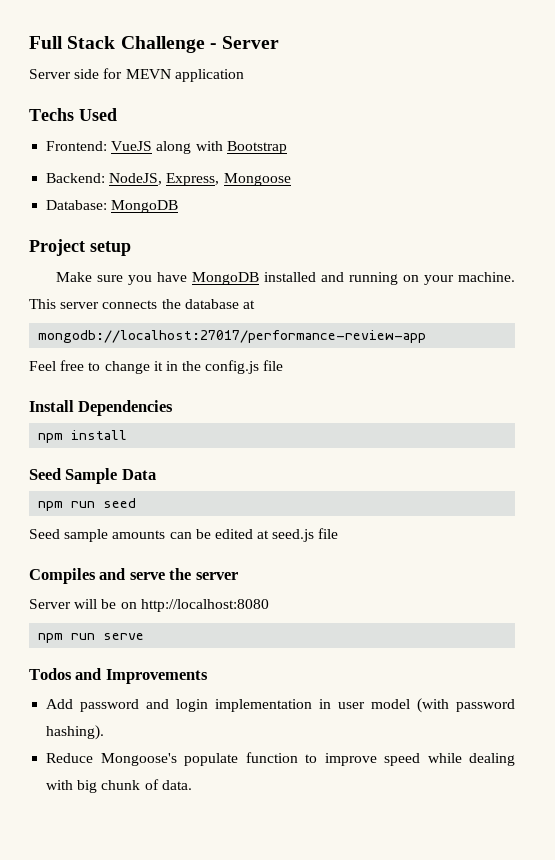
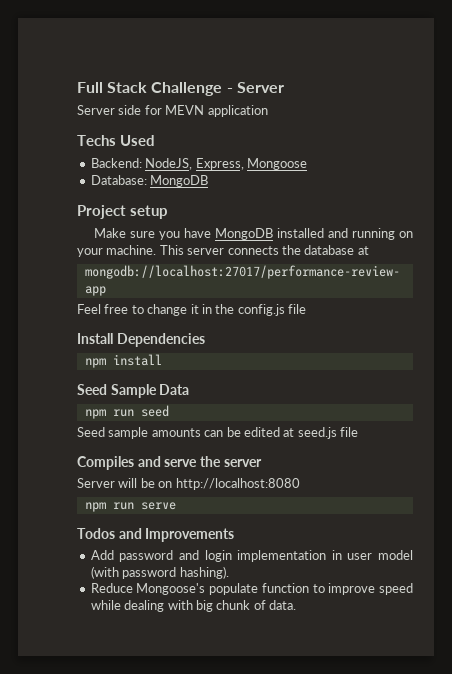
- Frontend: VueJS along with Bootstrap

